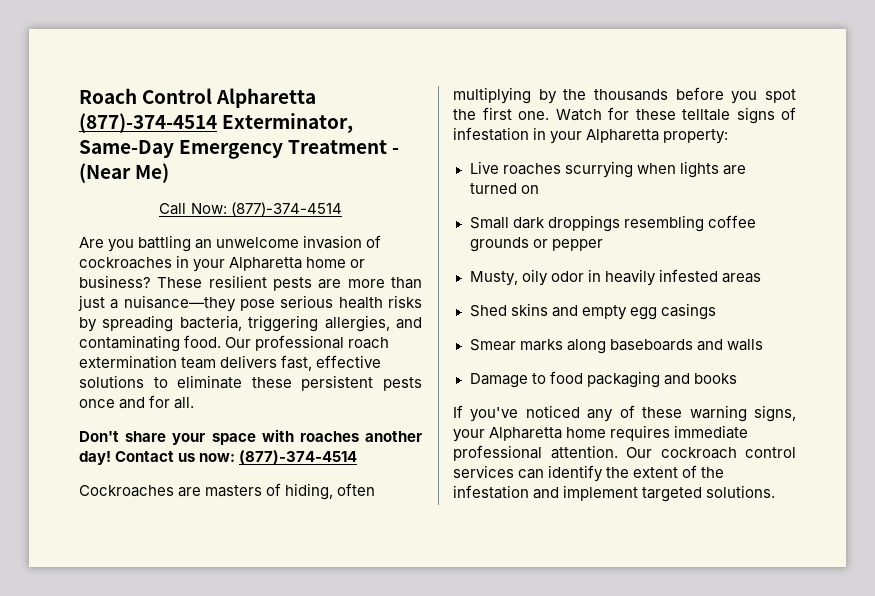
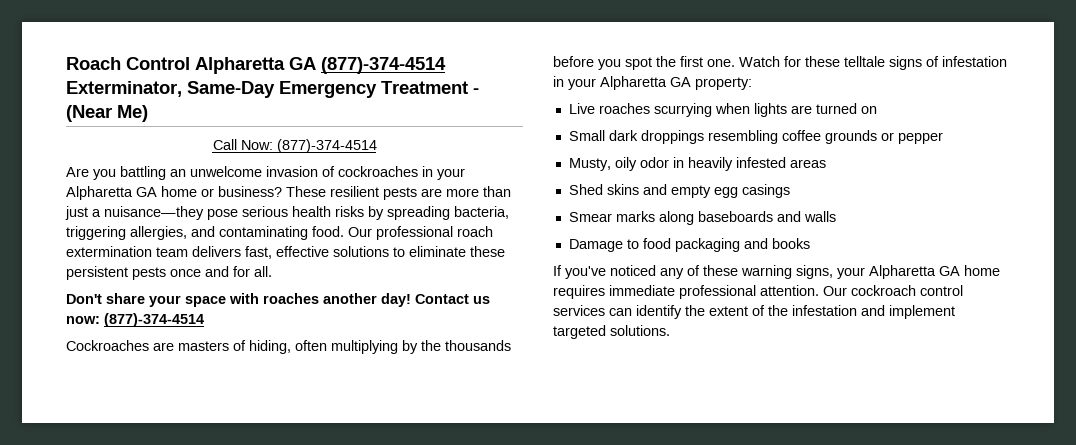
- Roach Control Alpharetta (877)-374-4514 Exterminator, Same-Day Emergency Treatment - (Near Me)
+ Roach Control Alpharetta GA (877)-374-4514 Exterminator, Same-Day Emergency Treatment - (Near Me)
- Are you battling an unwelcome invasion of cockroaches in your Alpharetta home or business?
+ Are you battling an unwelcome invasion of cockroaches in your Alpharetta GA home or business?
- Watch for these telltale signs of infestation in your Alpharetta property:
+ Watch for these telltale signs of infestation in your Alpharetta GA property:
- If you've noticed any of these warning signs, your Alpharetta home requires immediate professional attention.
+ If you've noticed any of these warning signs, your Alpharetta GA home requires immediate professional attention.

